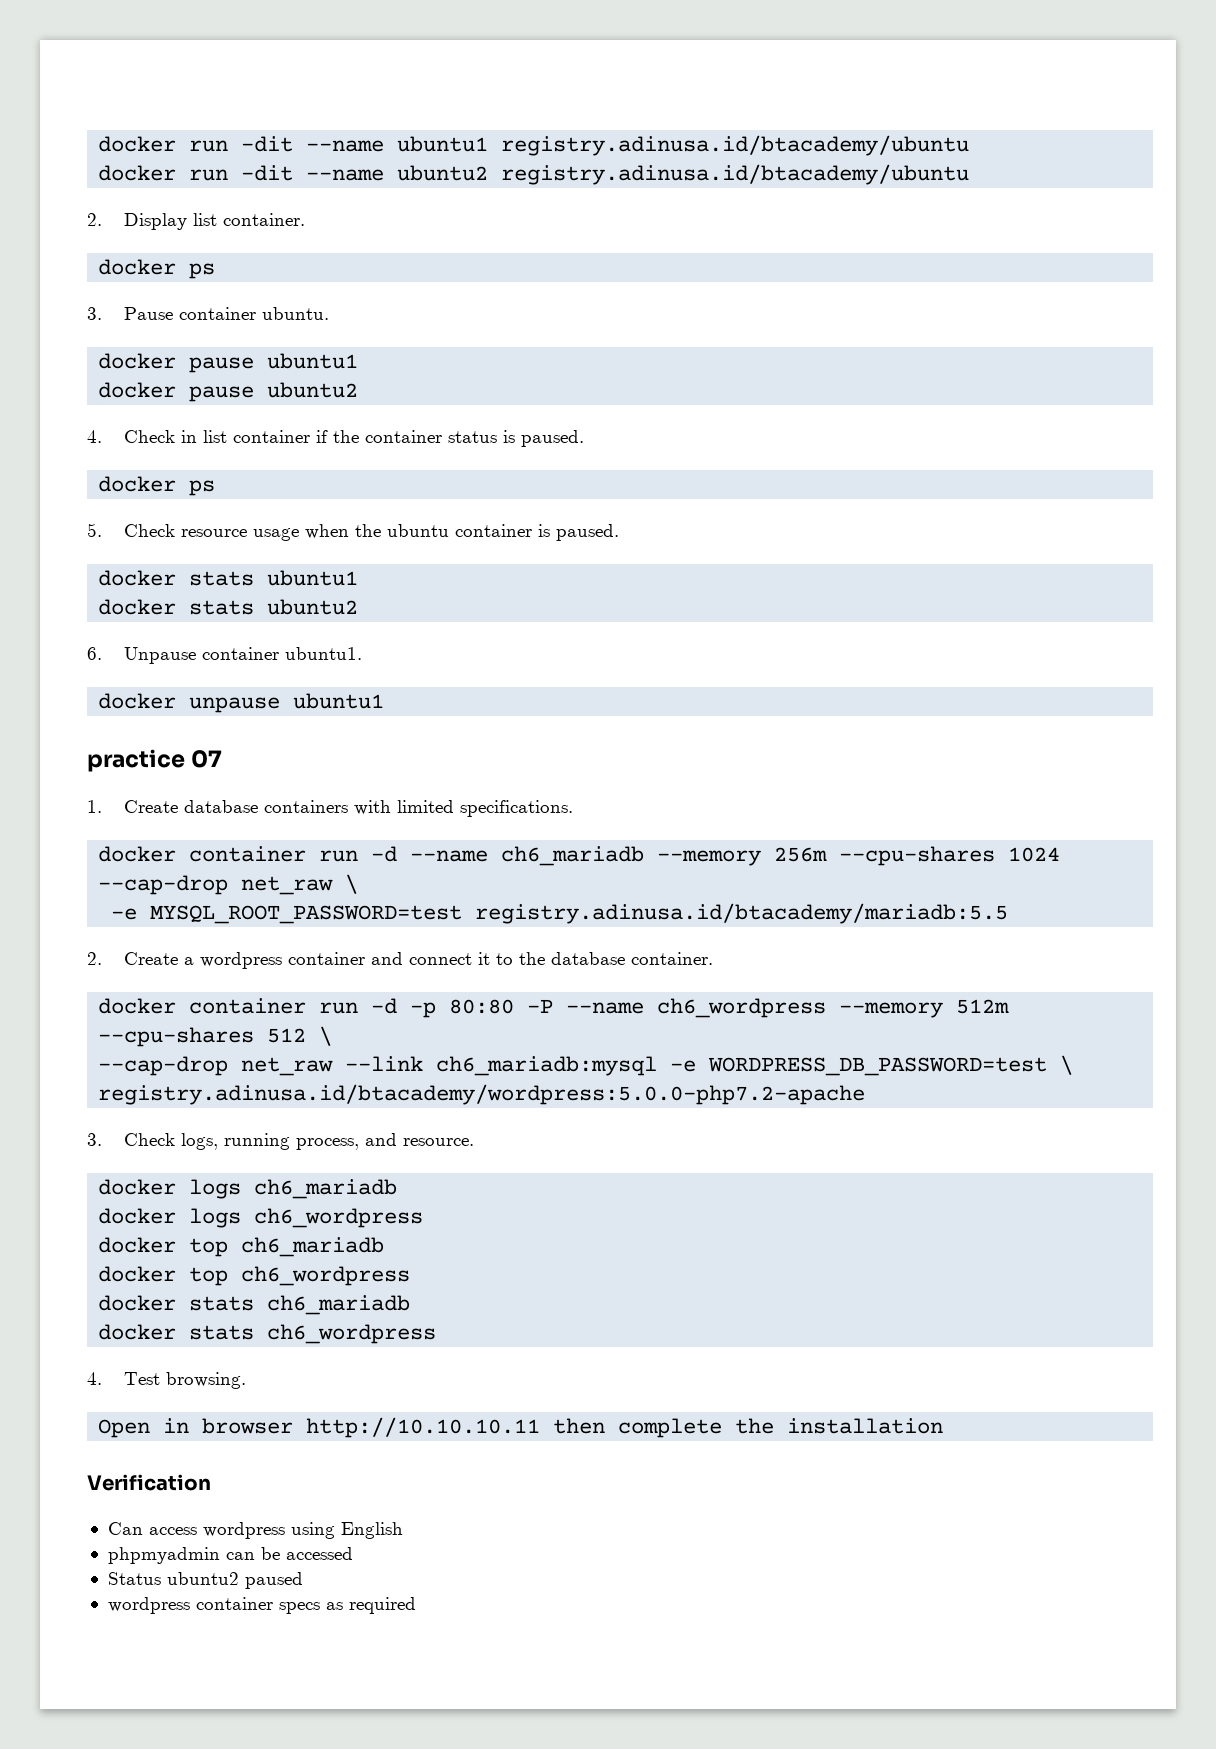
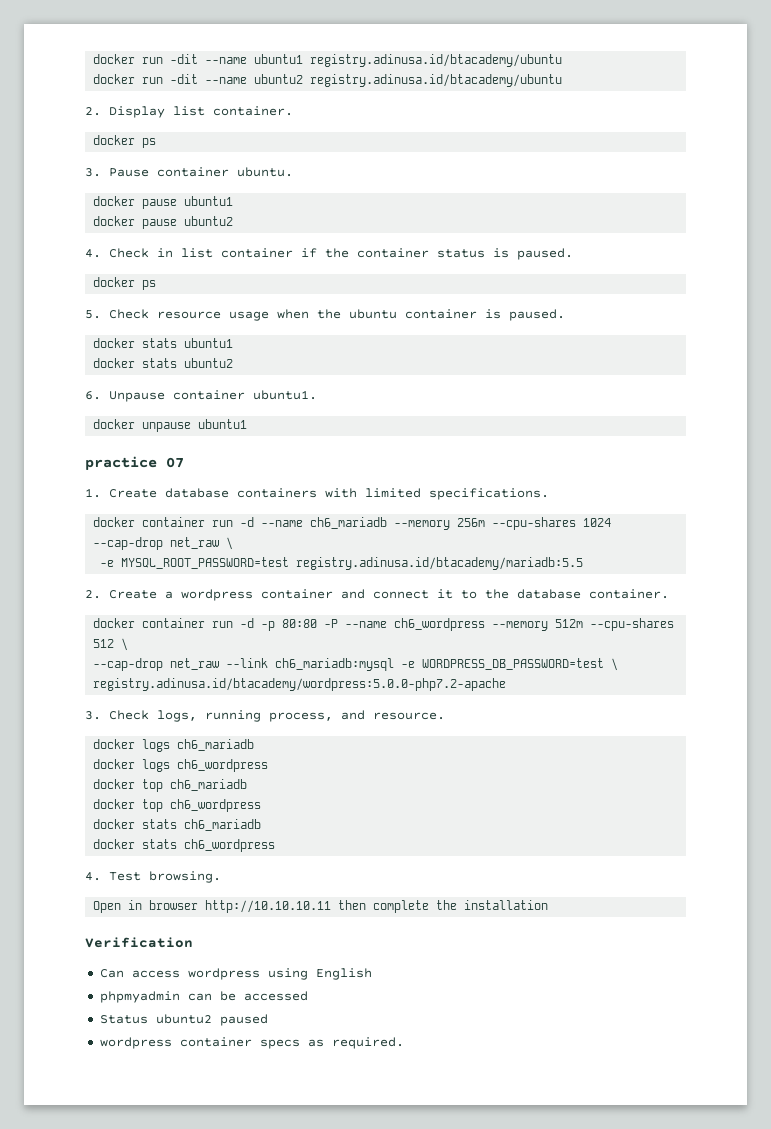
- wordpress container specs as required
+ wordpress container specs as required.

